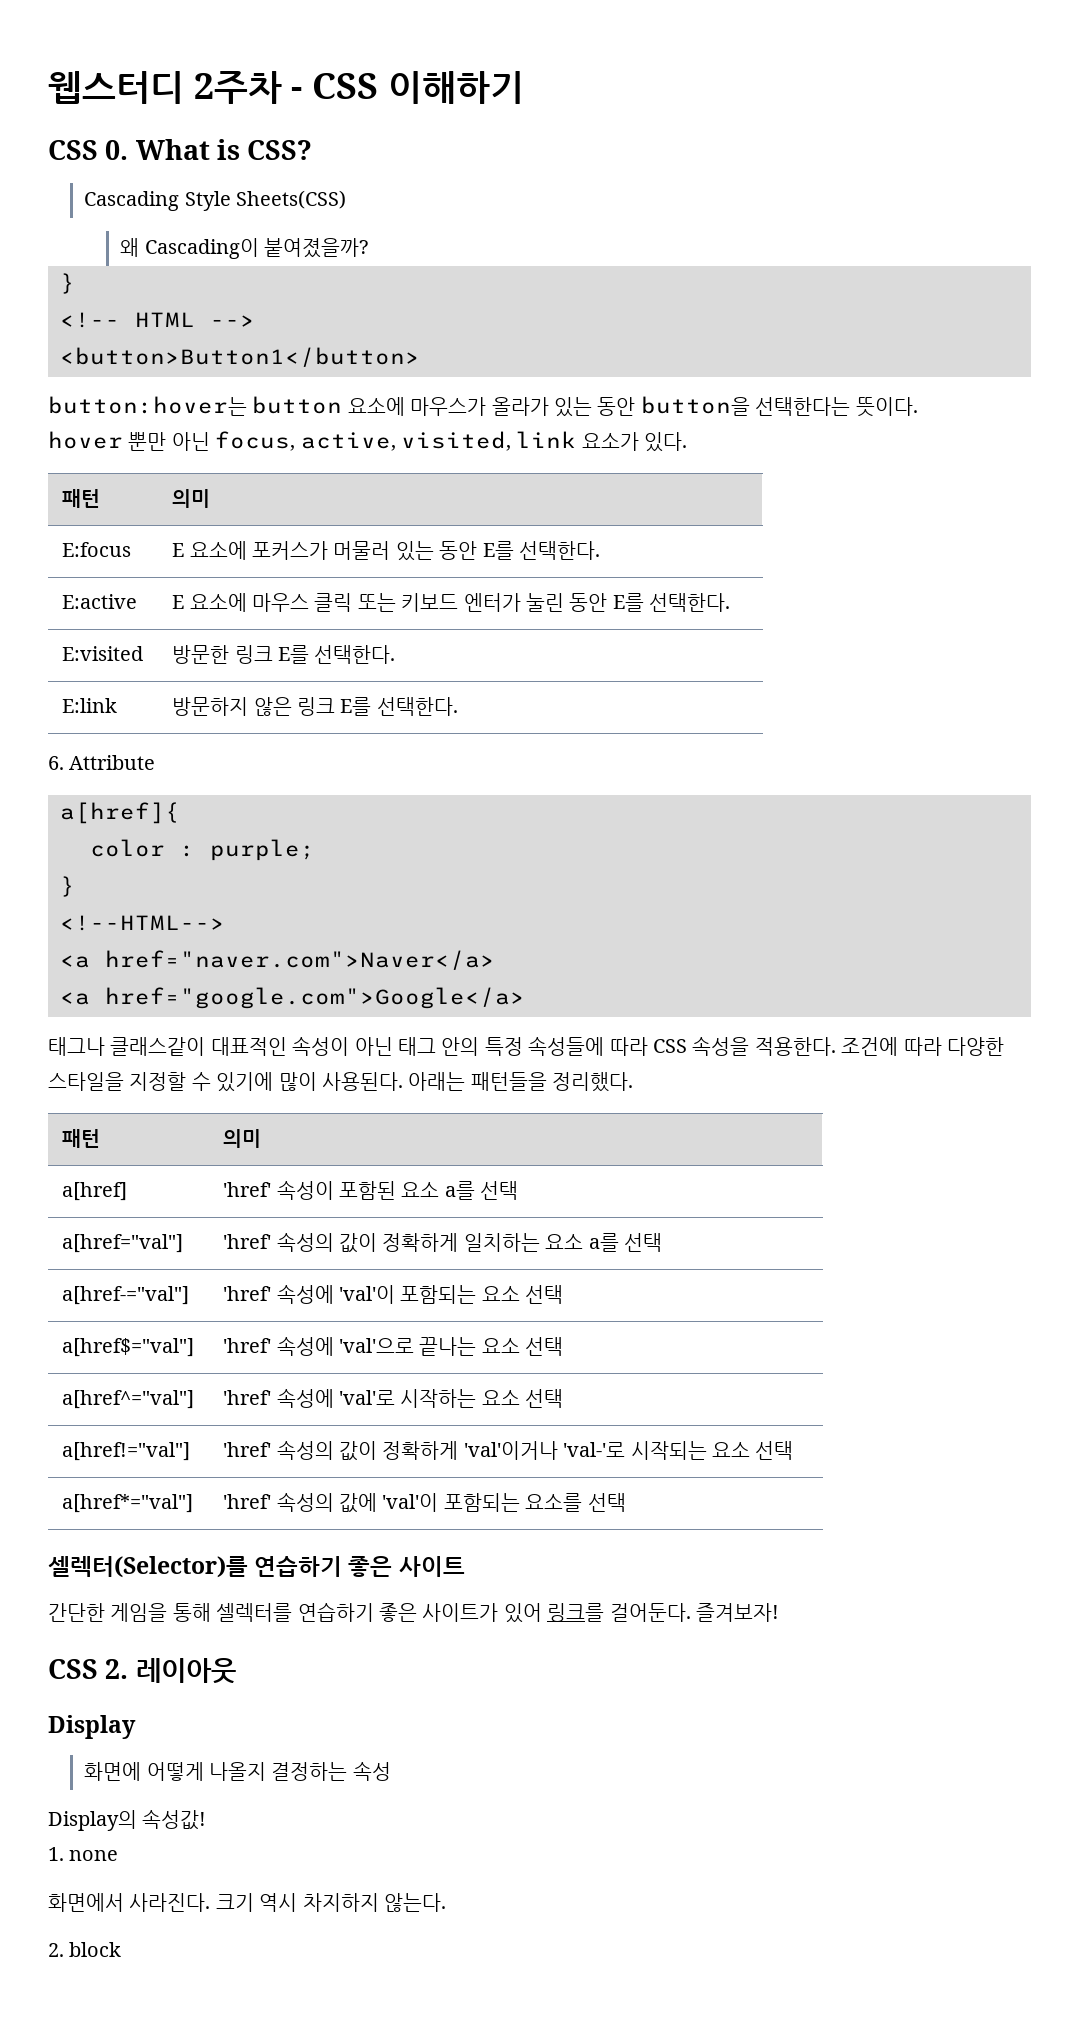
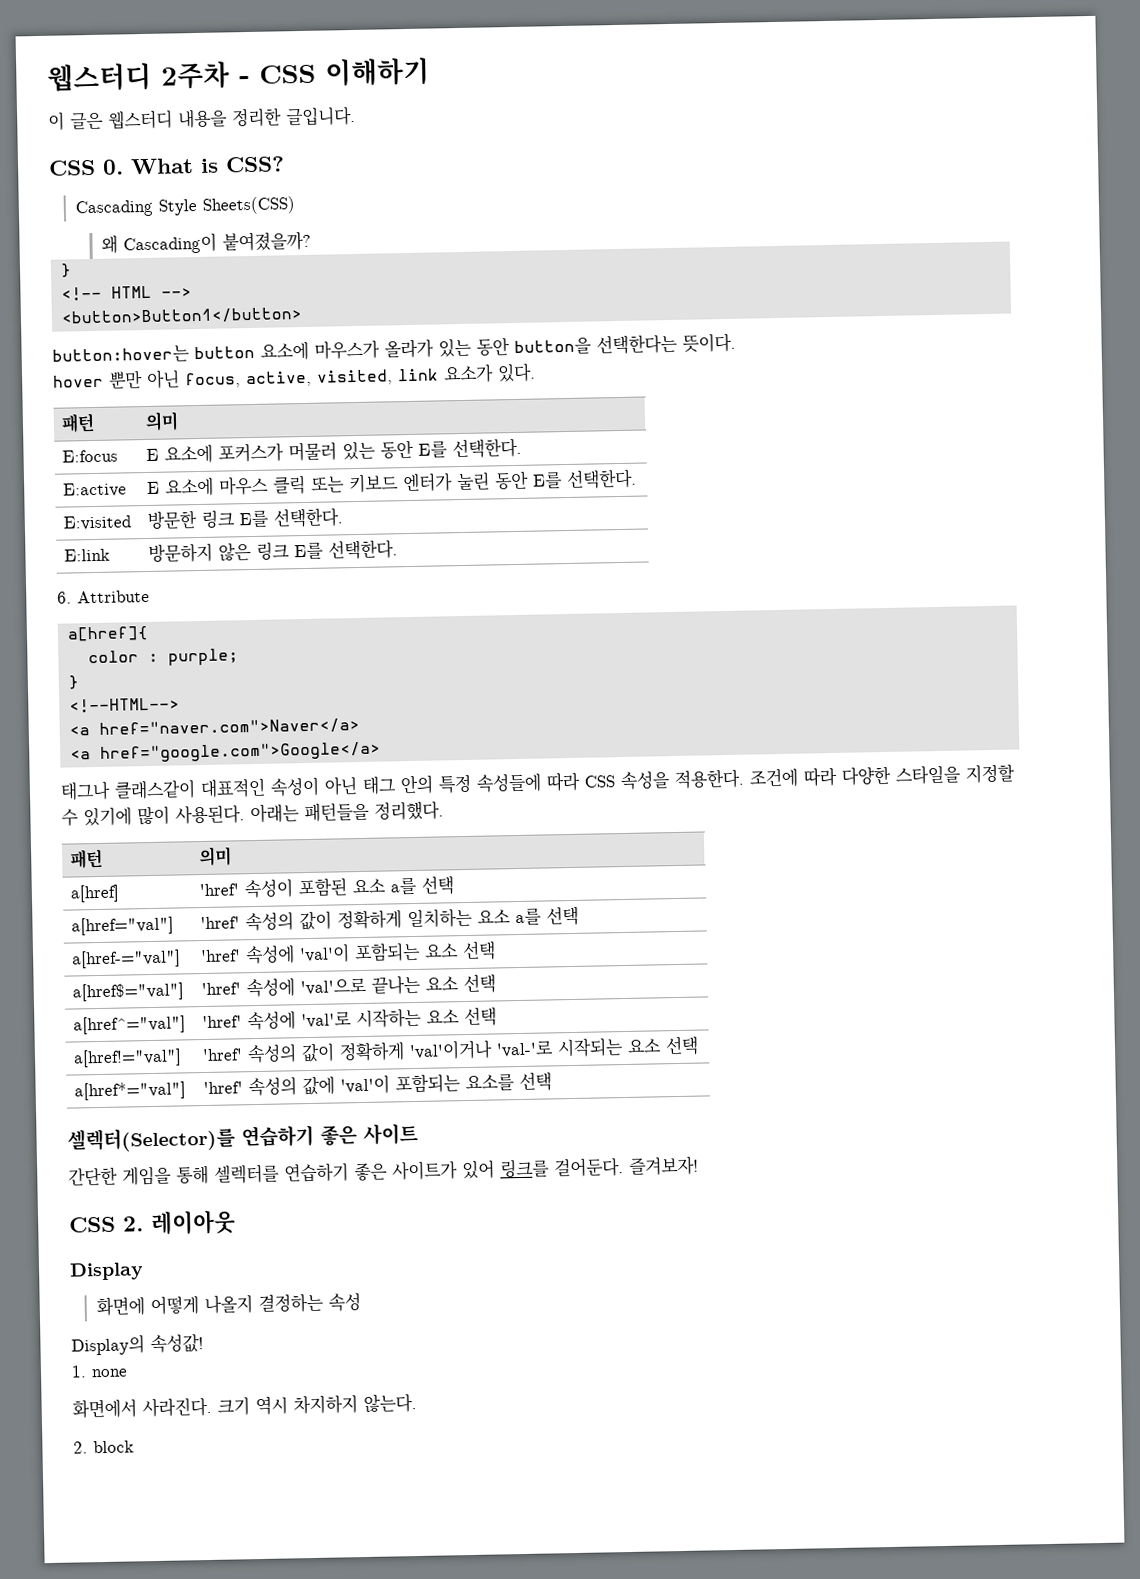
+ 이 글은 웹스터디 내용을 정리한 글입니다.

